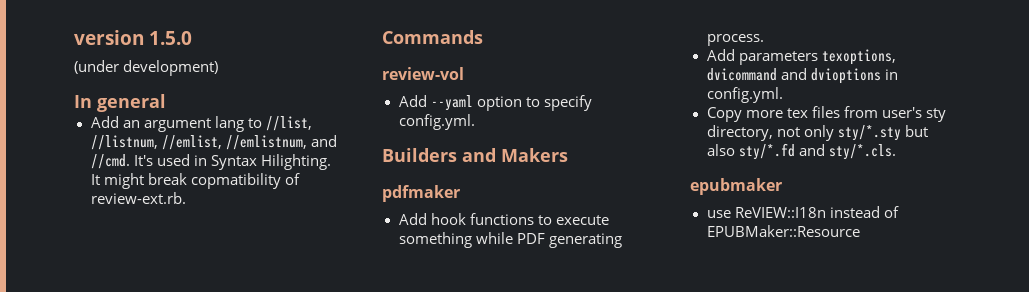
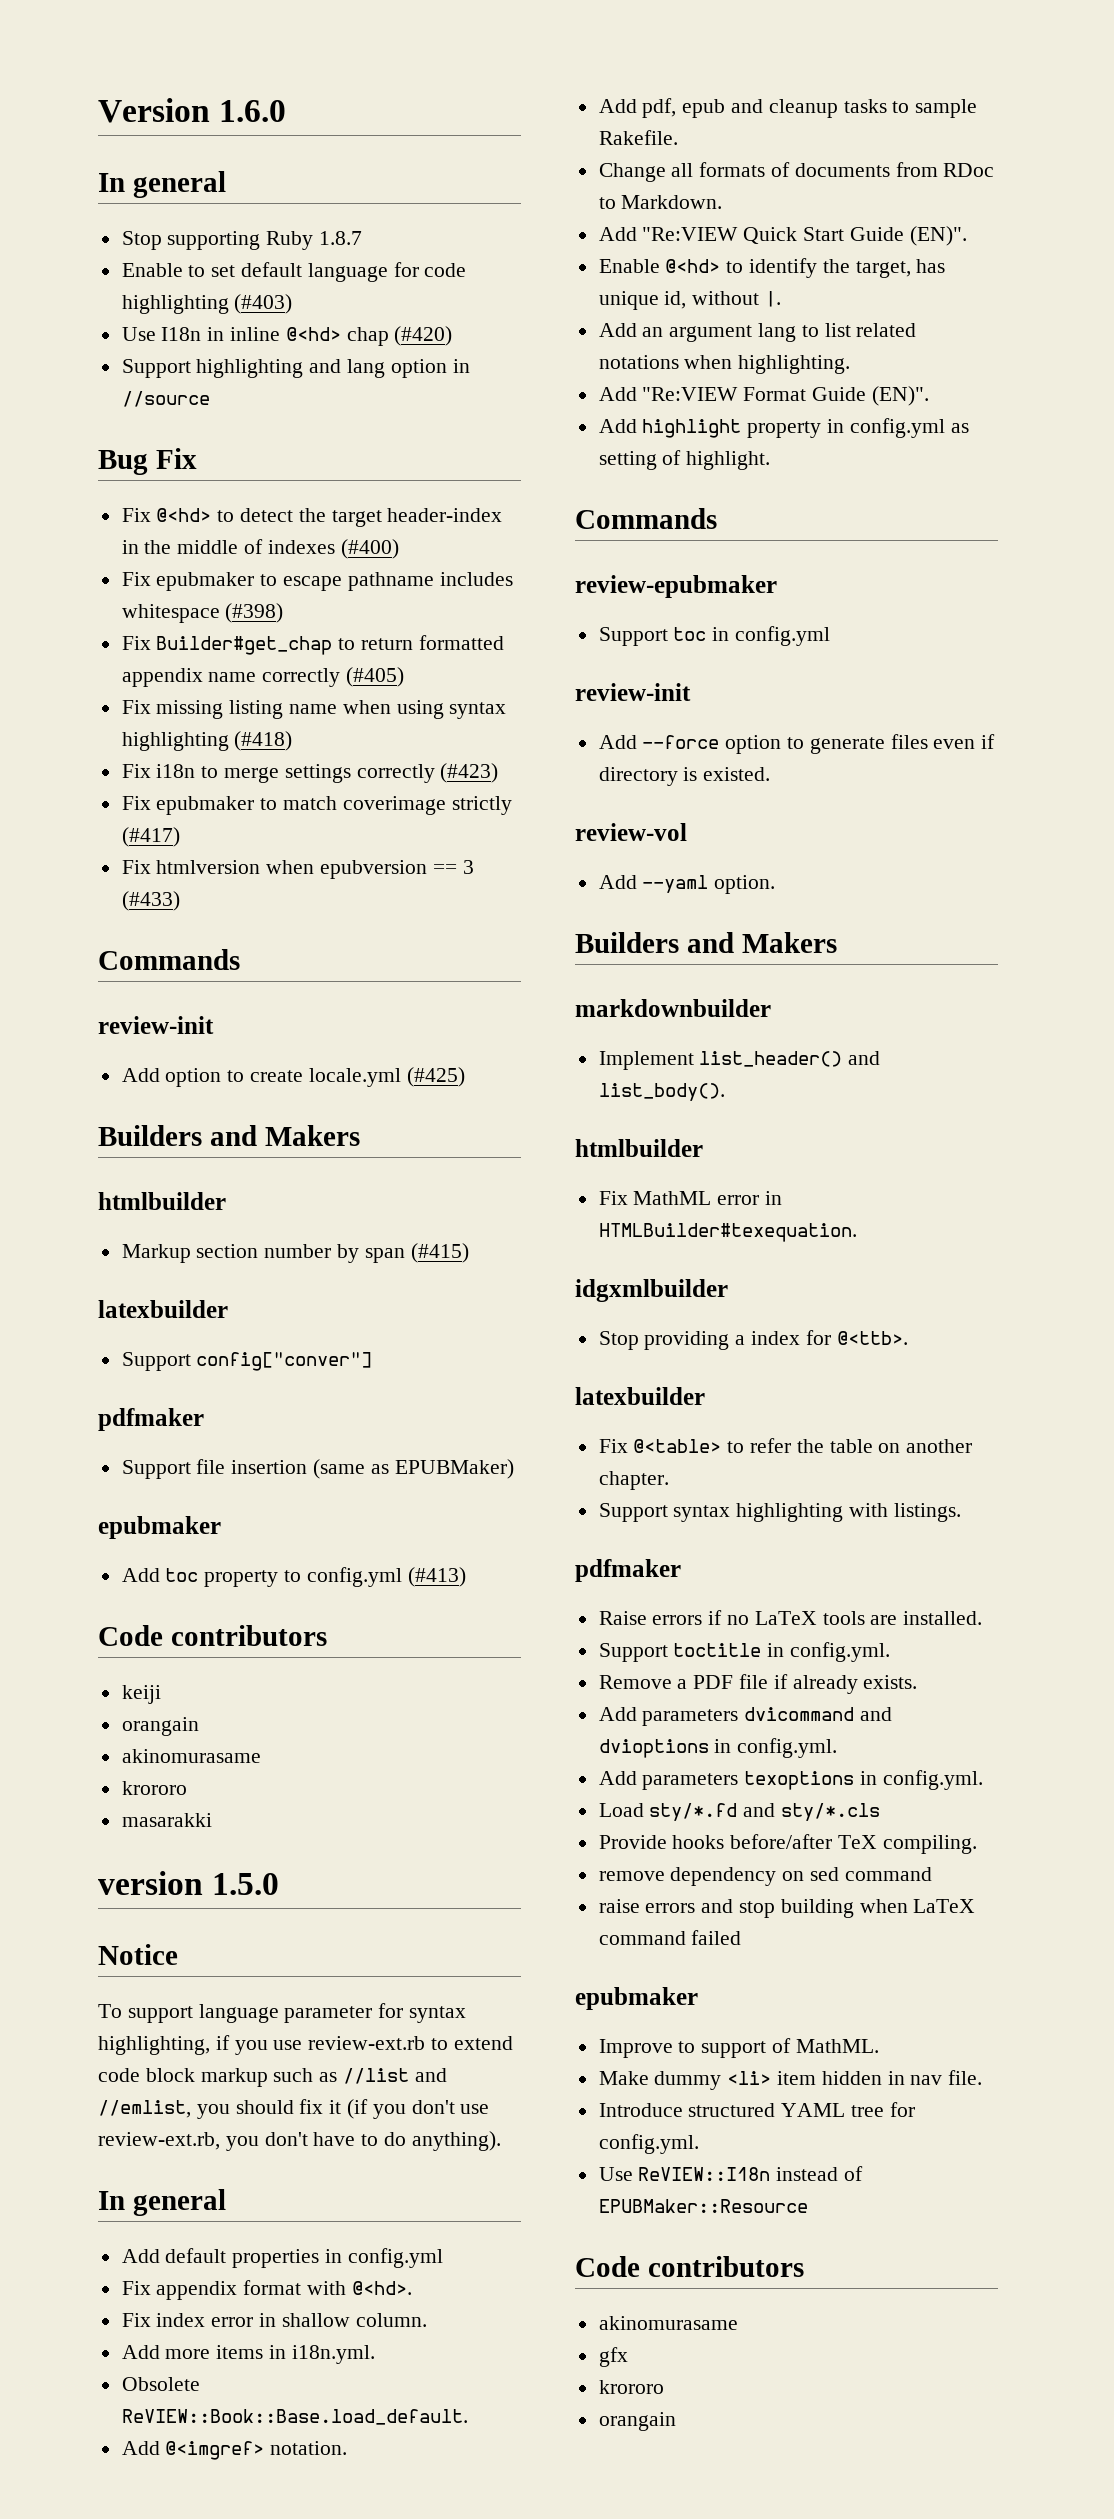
+ Version 1.6.0
+ In general
+ Stop supporting Ruby 1.8.7
+ Enable to set default language for code highlighting (#403)
+ Use I18n in inline @<hd> chap (#420)
+ Support highlighting and lang option in //source
+ Bug Fix
+ Fix @<hd> to detect the target header-index in the middle of indexes (#400)
+ Fix epubmaker to escape pathname includes whitespace (#398)
+ Fix Builder#get_chap to return formatted appendix name correctly (#405)
+ Fix missing listing name when using syntax highlighting (#418)
+ Fix i18n to merge settings correctly (#423)
+ Fix epubmaker to match coverimage strictly (#417)
+ Fix htmlversion when epubversion == 3 (#433)
+ Commands
+ review-init
+ Add option to create locale.yml (#425)
+ Builders and Makers
+ htmlbuilder
+ Markup section number by span (#415)
+ latexbuilder
+ Support config["conver"]
+ pdfmaker
+ Support file insertion (same as EPUBMaker)
+ epubmaker
+ Add toc property to config.yml (#413)
+ Code contributors
+ keiji
+ orangain
+ akinomurasame
+ krororo
+ masarakki
  version 1.5.0
- (under development)
+ Notice
+ To support language parameter for syntax highlighting, if you use review-ext.rb to extend code block markup such as //list and //emlist, you should fix it (if you don't use review-ext.rb, you don't have to do anything).
  In general
+ Add default properties in config.yml
+ Fix appendix format with @<hd>.
+ Fix index error in shallow column.
+ Add more items in i18n.yml.
+ Obsolete ReVIEW::Book::Base.load_default.
+ Add @<imgref> notation.
+ Add pdf, epub and cleanup tasks to sample Rakefile.
+ Change all formats of documents from RDoc to Markdown.
+ Add "Re:VIEW Quick Start Guide (EN)".
+ Enable @<hd> to identify the target, has unique id, without |.
- Add an argument lang to //list, //listnum, //emlist, //emlistnum, and //cmd. It's used in Syntax Hilighting. It might break copmatibility of review-ext.rb.
+ Add an argument lang to list related notations when highlighting.
+ Add "Re:VIEW Format Guide (EN)".
+ Add highlight property in config.yml as setting of highlight.
  Commands
+ review-epubmaker
+ Support toc in config.yml
+ review-init
+ Add --force option to generate files even if directory is existed.
- Add --yaml option to specify config.yml.
+ Add --yaml option.
  Builders and Makers
+ markdownbuilder
+ Implement list_header() and list_body().
+ htmlbuilder
+ Fix MathML error in HTMLBuilder#texequation.
+ idgxmlbuilder
+ Stop providing a index for @<ttb>.
+ latexbuilder
+ Fix @<table> to refer the table on another chapter.
+ Support syntax highlighting with listings.
  pdfmaker
- Add hook functions to execute something while PDF generating process.
- Add parameters texoptions, dvicommand and dvioptions in config.yml.
+ Raise errors if no LaTeX tools are installed.
+ Support toctitle in config.yml.
+ Remove a PDF file if already exists.
+ Add parameters dvicommand and dvioptions in config.yml.
- Copy more tex files from user's sty directory, not only sty/*.sty but also sty/*.fd and sty/*.cls.
+ Add parameters texoptions in config.yml.
+ Load sty/*.fd and sty/*.cls
+ Provide hooks before/after TeX compiling.
+ remove dependency on sed command
+ raise errors and stop building when LaTeX command failed
  epubmaker
- use ReVIEW::I18n instead of EPUBMaker::Resource
+ Improve to support of MathML.
+ Make dummy <li> item hidden in nav file.
+ Introduce structured YAML tree for config.yml.
+ Use ReVIEW::I18n instead of EPUBMaker::Resource
+ Code contributors
+ akinomurasame
+ gfx
+ krororo
+ orangain

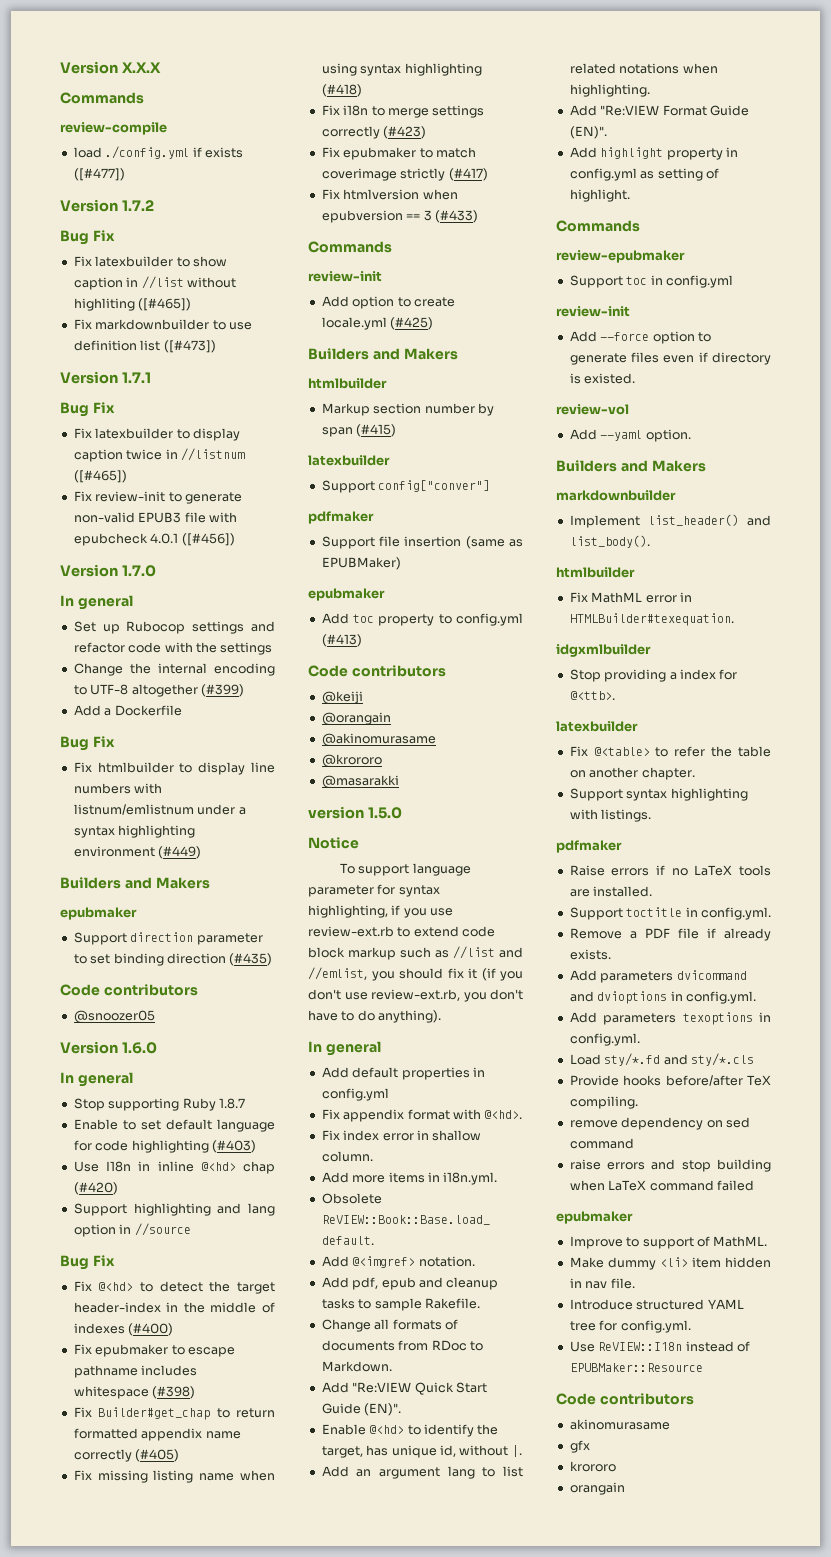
+ Version X.X.X
+ Commands
+ review-compile
+ load ./config.yml if exists ([#477])
+ Version 1.7.2
+ Bug Fix
+ Fix latexbuilder to show caption in //list without highliting ([#465])
+ Fix markdownbuilder to use definition list ([#473])
+ Version 1.7.1
+ Bug Fix
+ Fix latexbuilder to display caption twice in //listnum ([#465])
+ Fix review-init to generate non-valid EPUB3 file with epubcheck 4.0.1 ([#456])
+ Version 1.7.0
+ In general
+ Set up Rubocop settings and refactor code with the settings
+ Change the internal encoding to UTF-8 altogether (#399)
+ Add a Dockerfile
+ Bug Fix
+ Fix htmlbuilder to display line numbers with listnum/emlistnum under a syntax highlighting environment (#449)
+ Builders and Makers
+ epubmaker
+ Support direction parameter to set binding direction (#435)
+ Code contributors
+ @snoozer05
- keiji
- orangain
- akinomurasame
- krororo
- masarakki
+ @keiji
+ @orangain
+ @akinomurasame
+ @krororo
+ @masarakki

